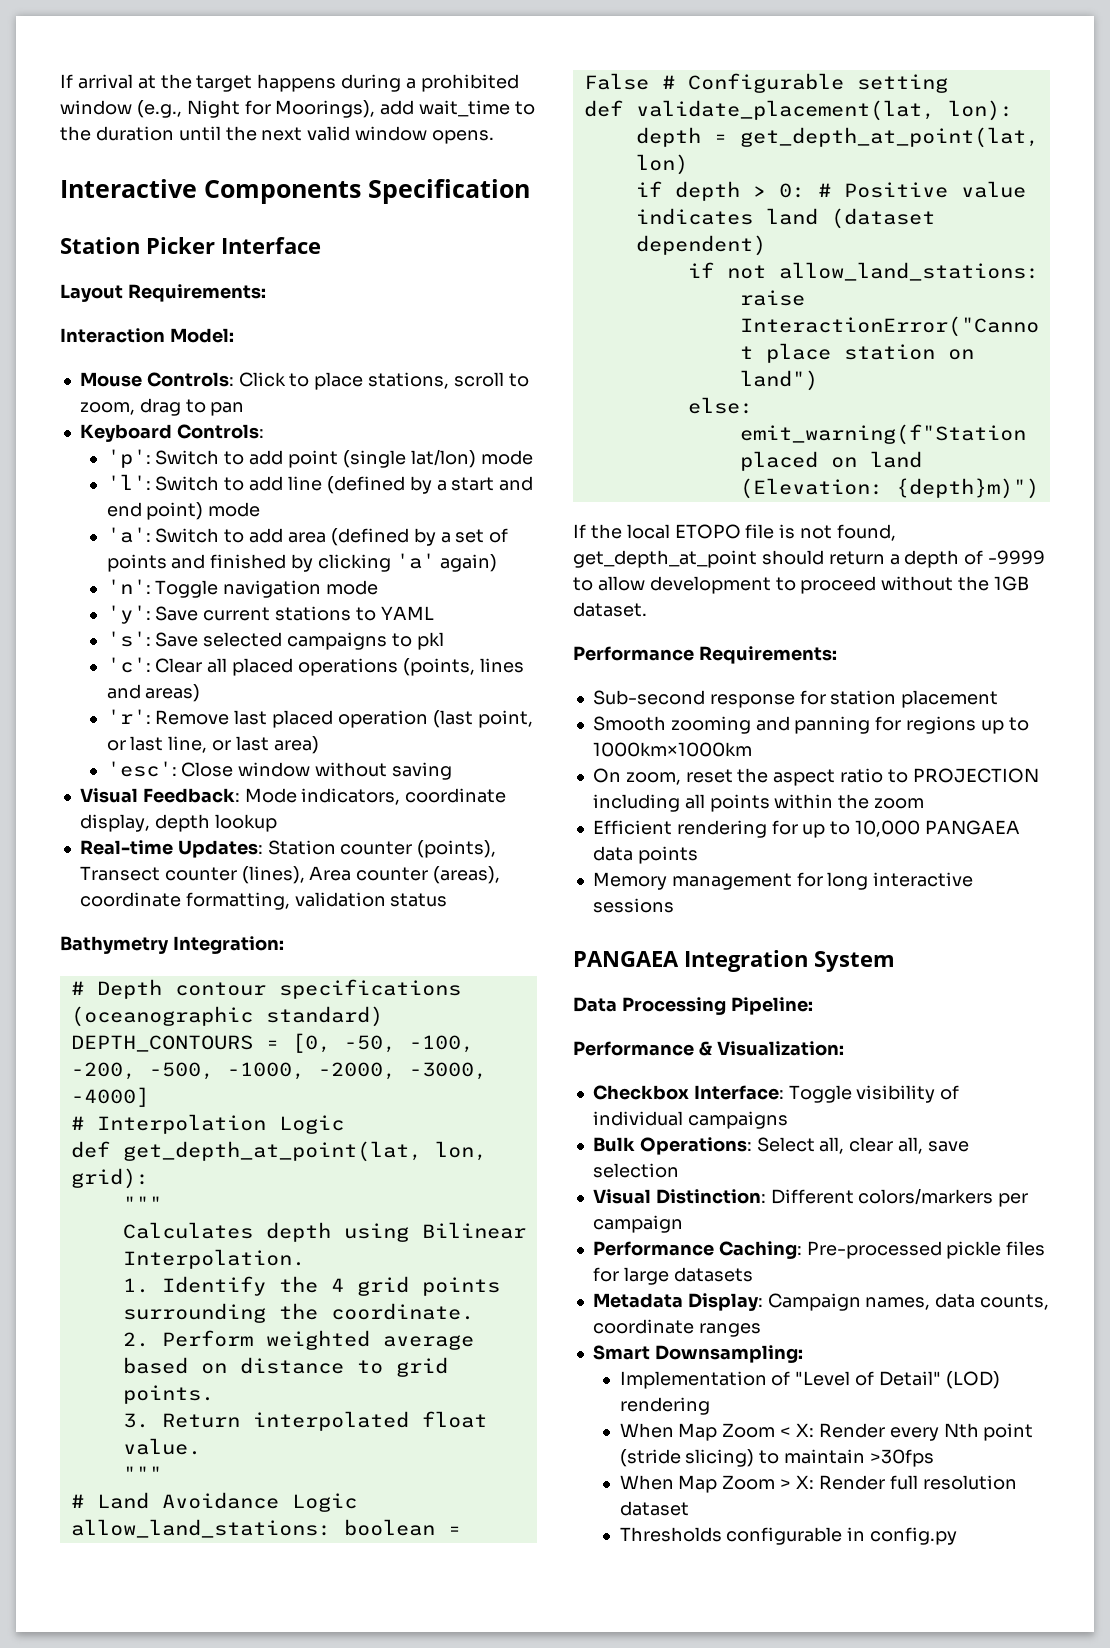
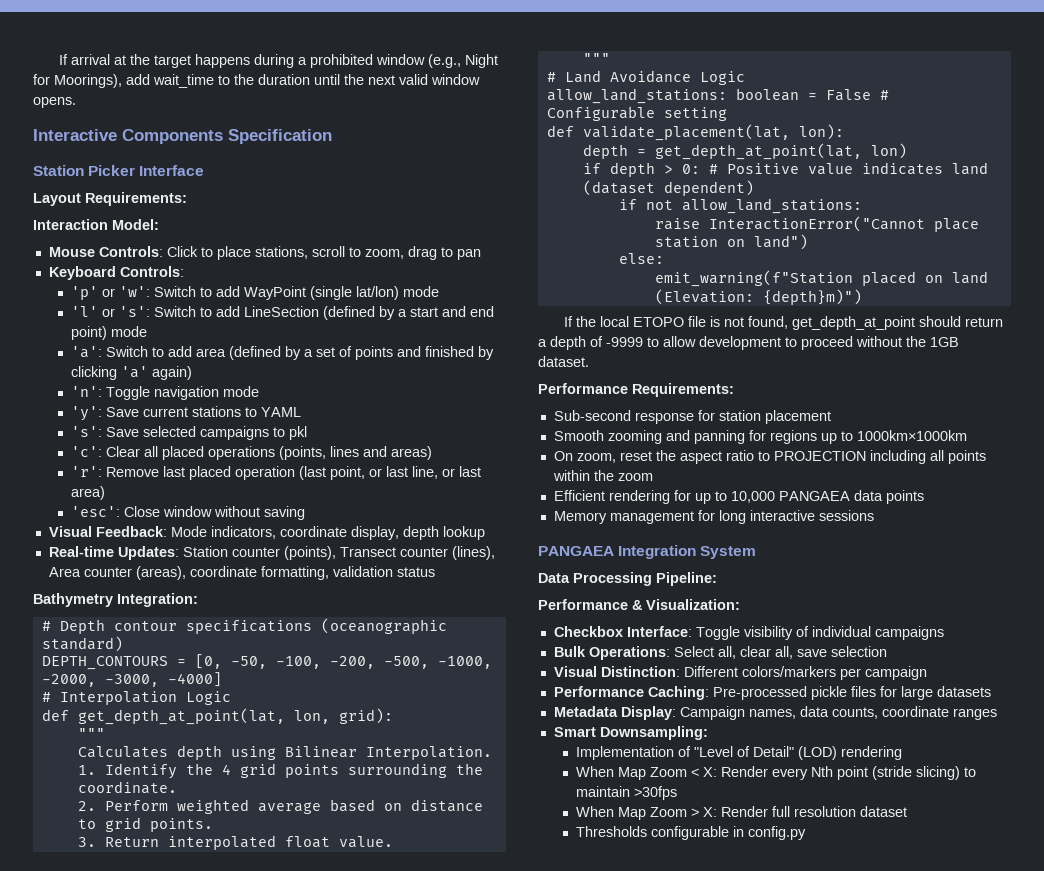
- 'p': Switch to add point (single lat/lon) mode
+ 'p' or 'w': Switch to add WayPoint (single lat/lon) mode
- 'l': Switch to add line (defined by a start and end point) mode
+ 'l' or 's': Switch to add LineSection (defined by a start and end point) mode

